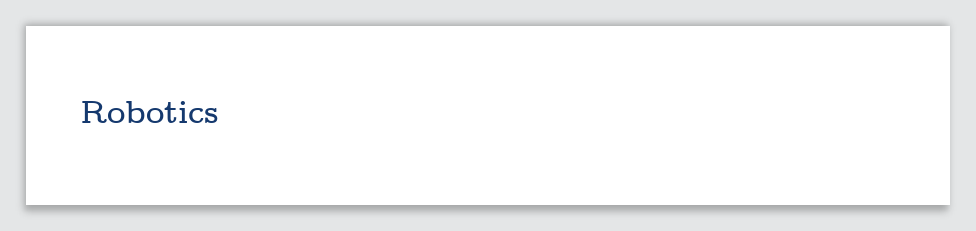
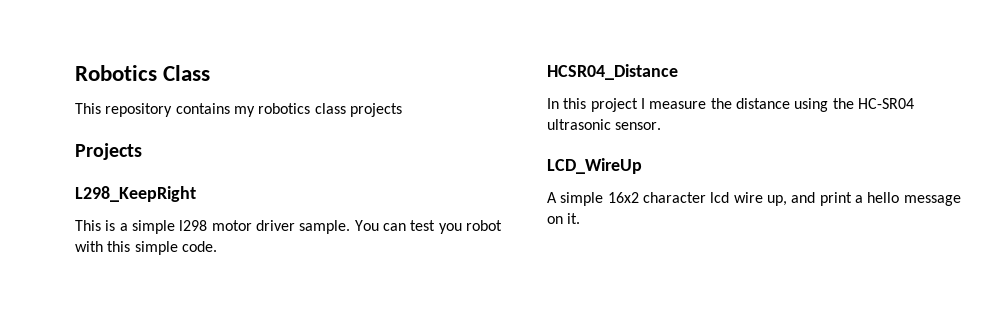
- Robotics
+ Robotics Class
+ This repository contains my robotics class projects
+ Projects
+ L298_KeepRight
+ This is a simple l298 motor driver sample. You can test you robot with this simple code.
+ HCSR04_Distance
+ In this project I measure the distance using the HC-SR04 ultrasonic sensor.
+ LCD_WireUp
+ A simple 16x2 character lcd wire up, and print a hello message on it.

